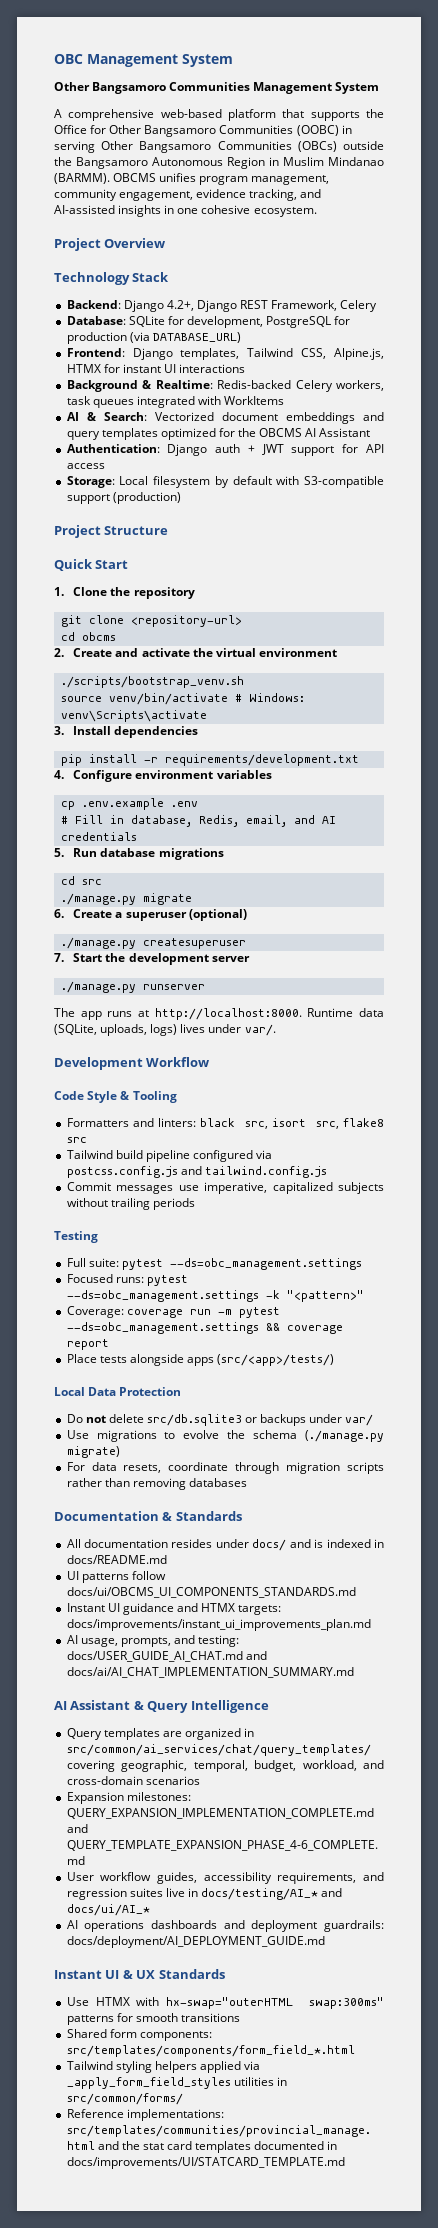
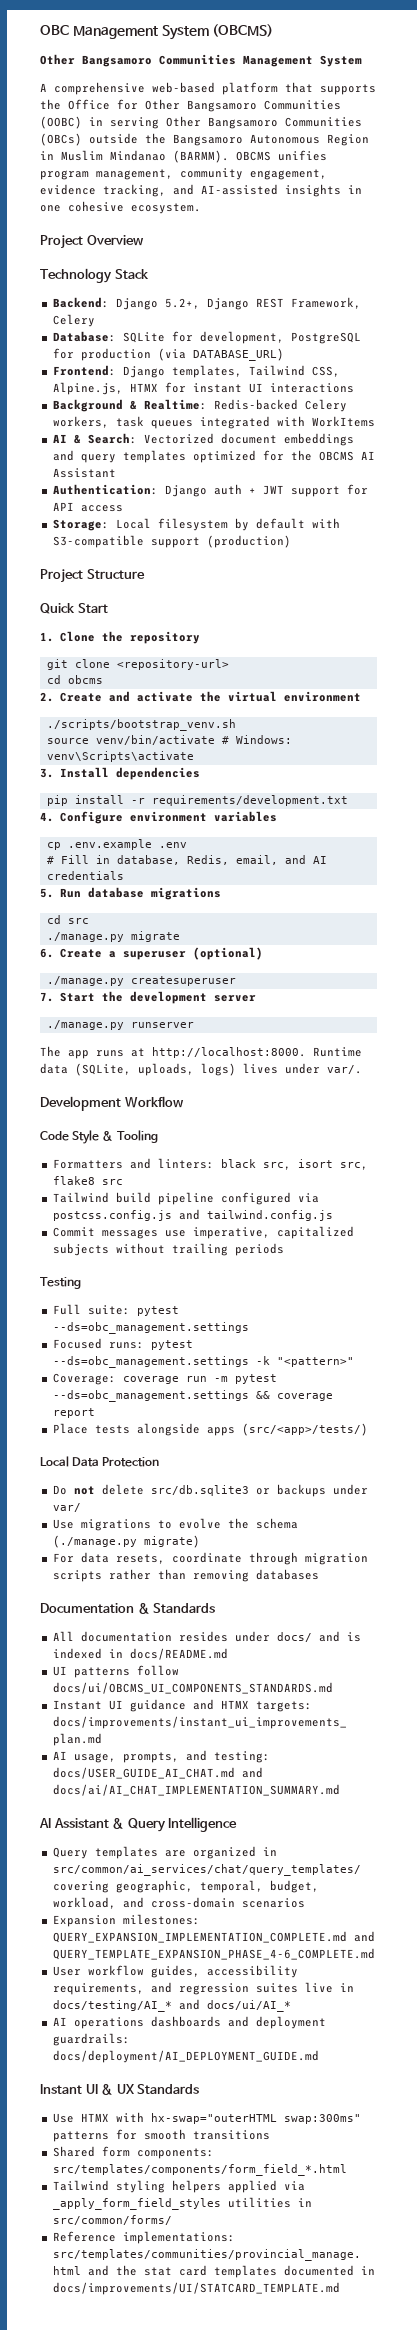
- OBC Management System
+ OBC Management System (OBCMS)
- Backend: Django 4.2+, Django REST Framework, Celery
+ Backend: Django 5.2+, Django REST Framework, Celery

